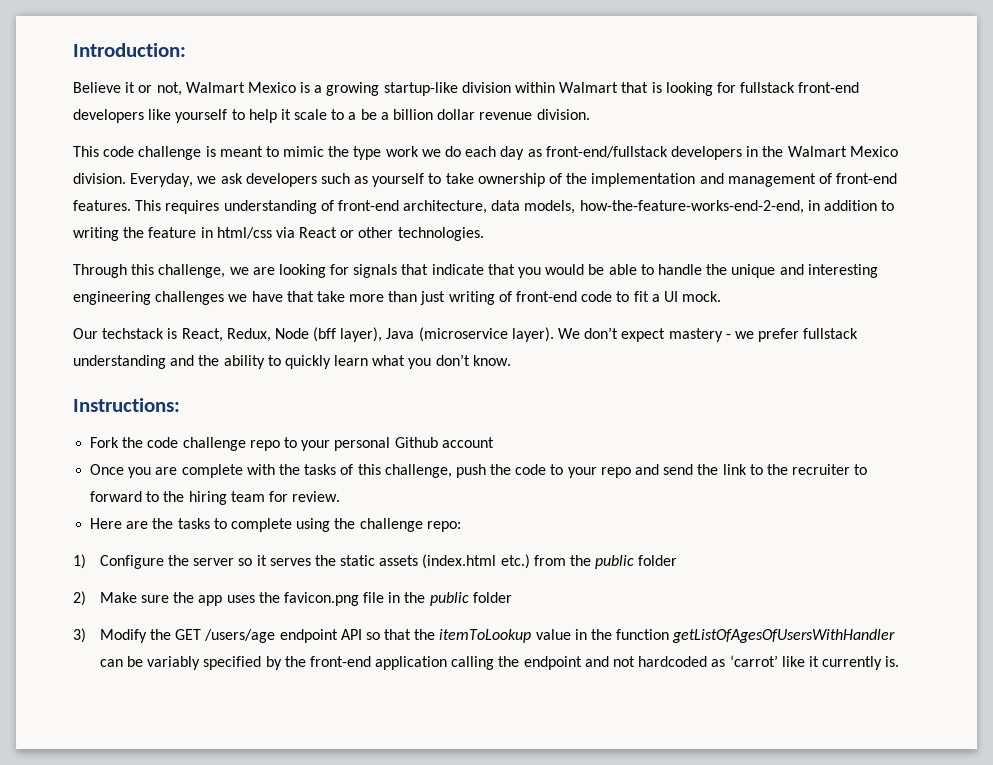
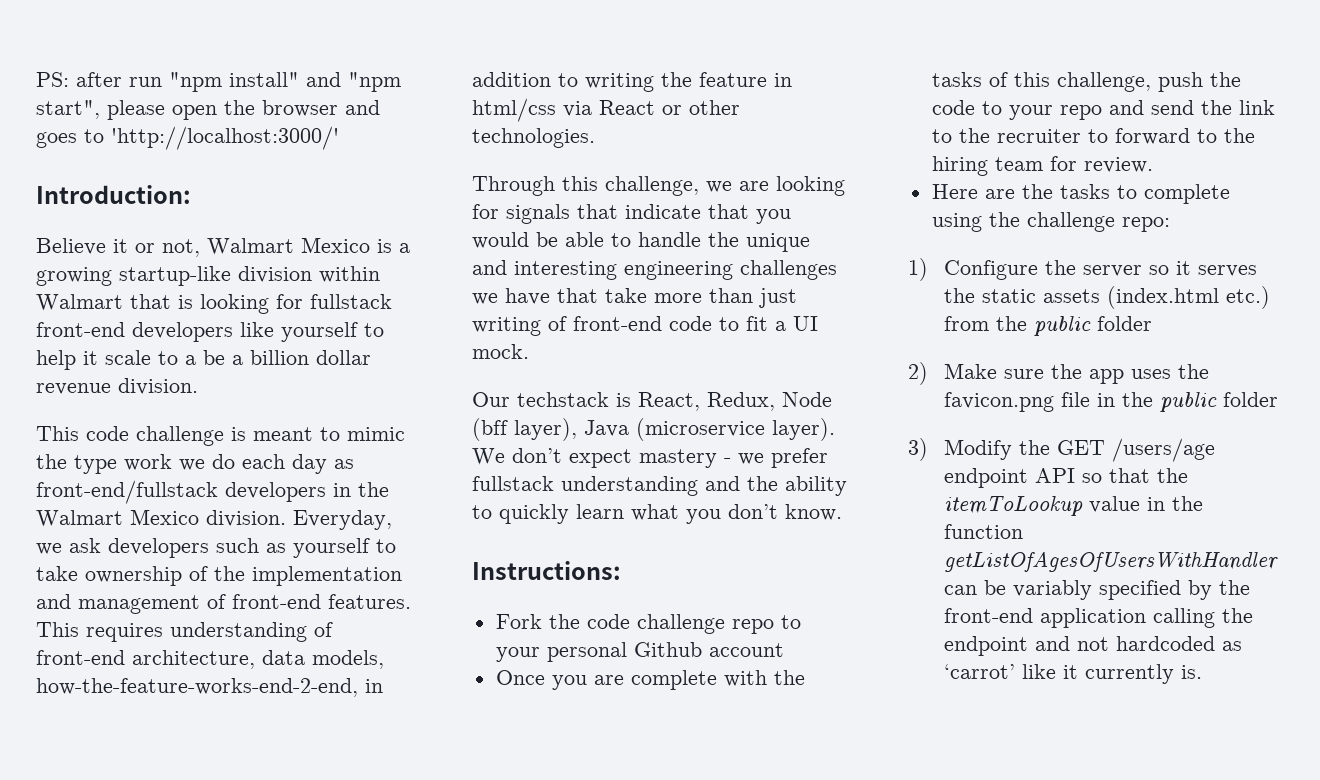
+ PS: after run "npm install" and "npm start", please open the browser and goes to 'http://localhost:3000/'

